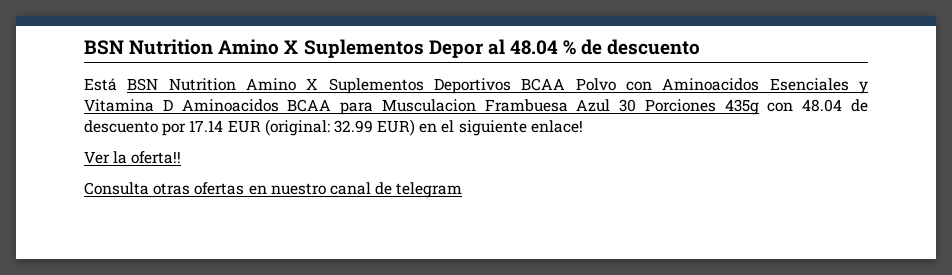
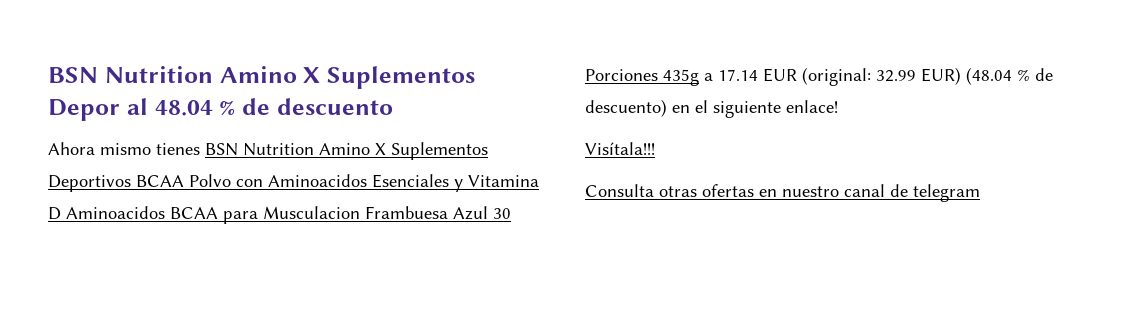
- Está BSN Nutrition Amino X Suplementos Deportivos BCAA Polvo con Aminoacidos Esenciales y Vitamina D Aminoacidos BCAA para Musculacion Frambuesa Azul 30 Porciones 435g con 48.04 de descuento por 17.14 EUR (original: 32.99 EUR) en el siguiente enlace!
+ Ahora mismo tienes BSN Nutrition Amino X Suplementos Deportivos BCAA Polvo con Aminoacidos Esenciales y Vitamina D Aminoacidos BCAA para Musculacion Frambuesa Azul 30 Porciones 435g a 17.14 EUR (original: 32.99 EUR) (48.04 % de descuento) en el siguiente enlace!
- Ver la oferta!!
+ Visítala!!!

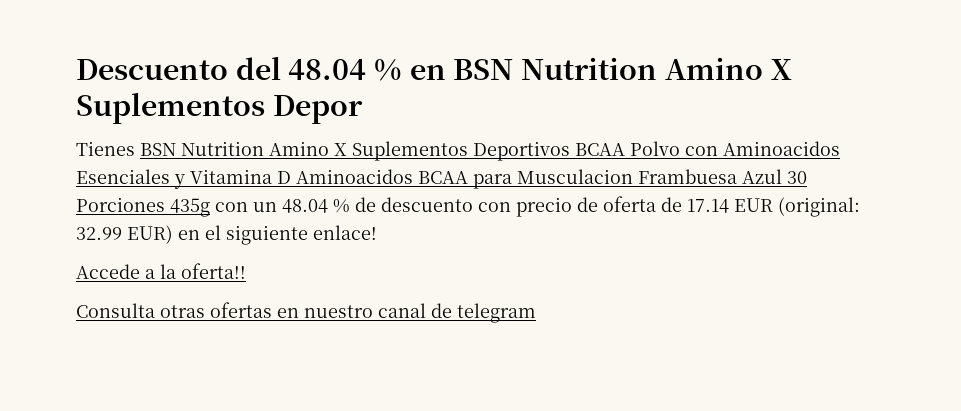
- BSN Nutrition Amino X Suplementos Depor al 48.04 % de descuento
- Ahora mismo tienes BSN Nutrition Amino X Suplementos Deportivos BCAA Polvo con Aminoacidos Esenciales y Vitamina D Aminoacidos BCAA para Musculacion Frambuesa Azul 30 Porciones 435g a 17.14 EUR (original: 32.99 EUR) (48.04 % de descuento) en el siguiente enlace!
+ Descuento del 48.04 % en BSN Nutrition Amino X Suplementos Depor
+ Tienes BSN Nutrition Amino X Suplementos Deportivos BCAA Polvo con Aminoacidos Esenciales y Vitamina D Aminoacidos BCAA para Musculacion Frambuesa Azul 30 Porciones 435g con un 48.04 % de descuento con precio de oferta de 17.14 EUR (original: 32.99 EUR) en el siguiente enlace!
- Visítala!!!
+ Accede a la oferta!!

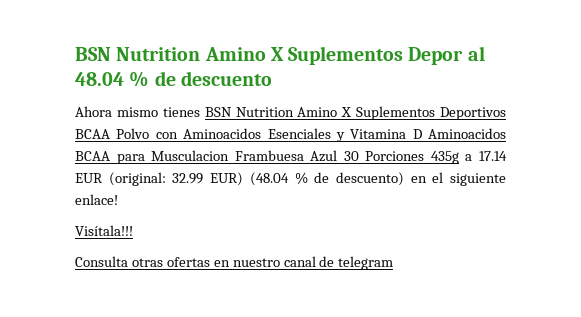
- Descuento del 48.04 % en BSN Nutrition Amino X Suplementos Depor
- Tienes BSN Nutrition Amino X Suplementos Deportivos BCAA Polvo con Aminoacidos Esenciales y Vitamina D Aminoacidos BCAA para Musculacion Frambuesa Azul 30 Porciones 435g con un 48.04 % de descuento con precio de oferta de 17.14 EUR (original: 32.99 EUR) en el siguiente enlace!
+ BSN Nutrition Amino X Suplementos Depor al 48.04 % de descuento
+ Ahora mismo tienes BSN Nutrition Amino X Suplementos Deportivos BCAA Polvo con Aminoacidos Esenciales y Vitamina D Aminoacidos BCAA para Musculacion Frambuesa Azul 30 Porciones 435g a 17.14 EUR (original: 32.99 EUR) (48.04 % de descuento) en el siguiente enlace!
- Accede a la oferta!!
+ Visítala!!!

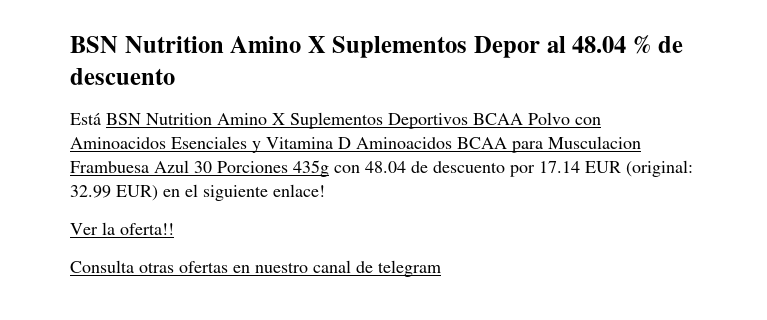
- Ahora mismo tienes BSN Nutrition Amino X Suplementos Deportivos BCAA Polvo con Aminoacidos Esenciales y Vitamina D Aminoacidos BCAA para Musculacion Frambuesa Azul 30 Porciones 435g a 17.14 EUR (original: 32.99 EUR) (48.04 % de descuento) en el siguiente enlace!
+ Está BSN Nutrition Amino X Suplementos Deportivos BCAA Polvo con Aminoacidos Esenciales y Vitamina D Aminoacidos BCAA para Musculacion Frambuesa Azul 30 Porciones 435g con 48.04 de descuento por 17.14 EUR (original: 32.99 EUR) en el siguiente enlace!
- Visítala!!!
+ Ver la oferta!!

